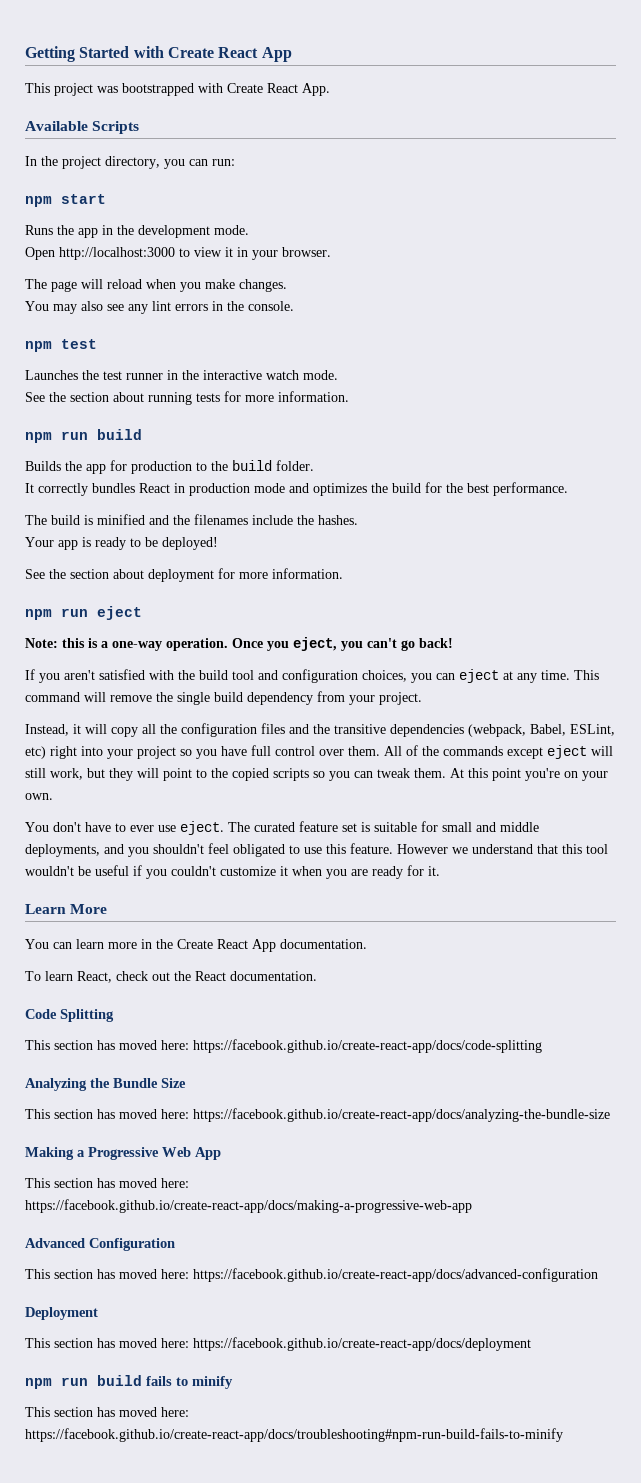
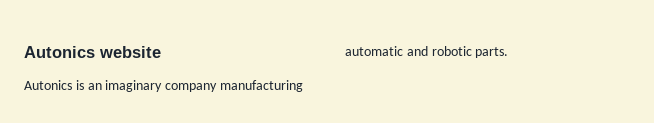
- Getting Started with Create React App
- This project was bootstrapped with Create React App.
- Available Scripts
- In the project directory, you can run:
- npm start
- Runs the app in the development mode.
- Open http://localhost:3000 to view it in your browser.
- The page will reload when you make changes.
- You may also see any lint errors in the console.
- npm test
- Launches the test runner in the interactive watch mode.
- See the section about running tests for more information.
- npm run build
- Builds the app for production to the build folder.
- It correctly bundles React in production mode and optimizes the build for the best performance.
- The build is minified and the filenames include the hashes.
- Your app is ready to be deployed!
- See the section about deployment for more information.
- npm run eject
- Note: this is a one-way operation. Once you eject, you can't go back!
- If you aren't satisfied with the build tool and configuration choices, you can eject at any time. This command will remove the single build dependency from your project.
- Instead, it will copy all the configuration files and the transitive dependencies (webpack, Babel, ESLint, etc) right into your project so you have full control over them. All of the commands except eject will still work, but they will point to the copied scripts so you can tweak them. At this point you're on your own.
- You don't have to ever use eject. The curated feature set is suitable for small and middle deployments, and you shouldn't feel obligated to use this feature. However we understand that this tool wouldn't be useful if you couldn't customize it when you are ready for it.
- Learn More
- You can learn more in the Create React App documentation.
- To learn React, check out the React documentation.
- Code Splitting
- This section has moved here: https://facebook.github.io/create-react-app/docs/code-splitting
- Analyzing the Bundle Size
- This section has moved here: https://facebook.github.io/create-react-app/docs/analyzing-the-bundle-size
- Making a Progressive Web App
- This section has moved here: https://facebook.github.io/create-react-app/docs/making-a-progressive-web-app
- Advanced Configuration
- This section has moved here: https://facebook.github.io/create-react-app/docs/advanced-configuration
- Deployment
- This section has moved here: https://facebook.github.io/create-react-app/docs/deployment
- npm run build fails to minify
- This section has moved here: https://facebook.github.io/create-react-app/docs/troubleshooting#npm-run-build-fails-to-minify
+ Autonics website
+ Autonics is an imaginary company manufacturing automatic and robotic parts.

